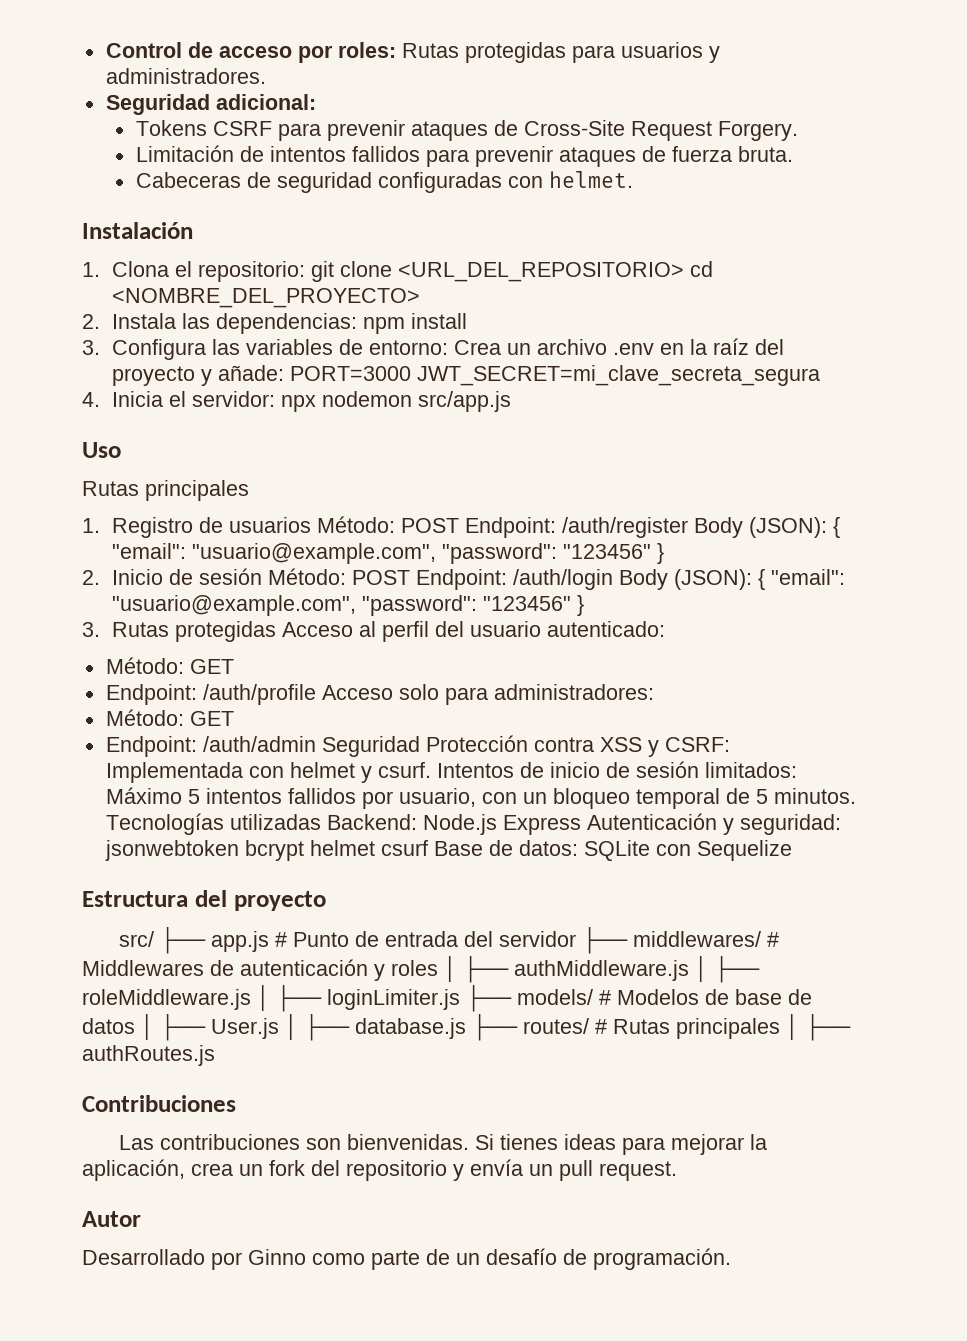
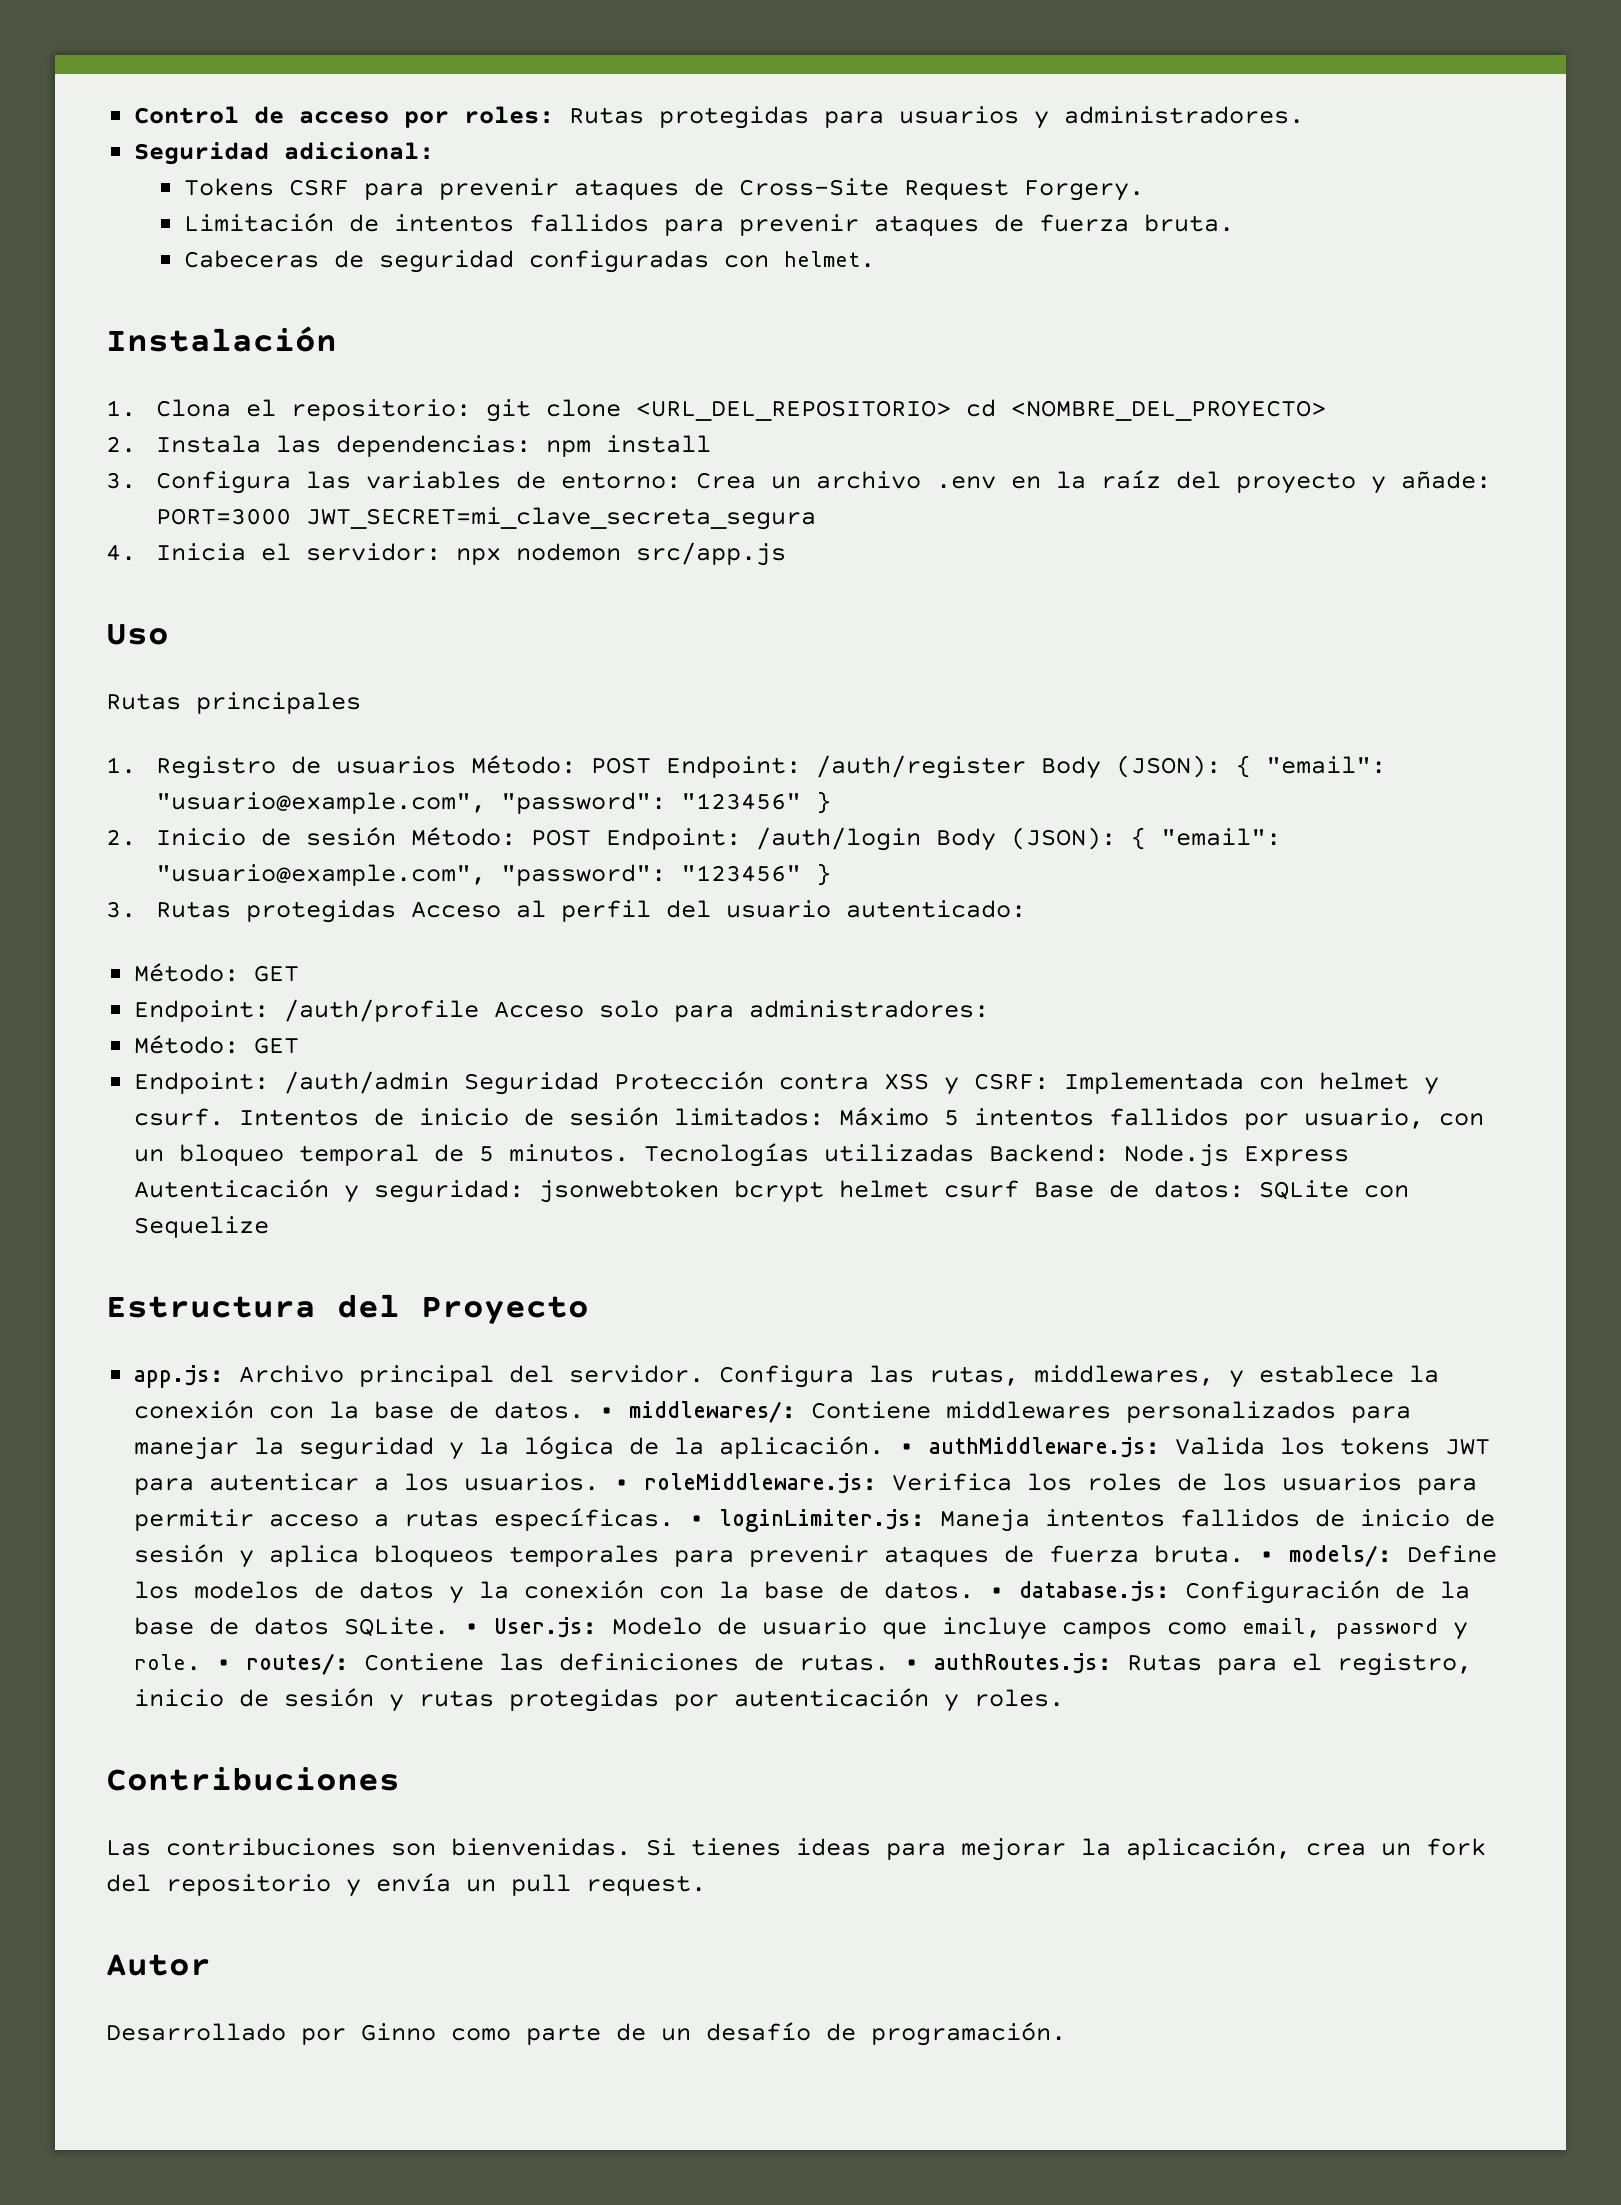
- Estructura del proyecto
- src/ ├── app.js # Punto de entrada del servidor ├── middlewares/ # Middlewares de autenticación y roles │ ├── authMiddleware.js │ ├── roleMiddleware.js │ ├── loginLimiter.js ├── models/ # Modelos de base de datos │ ├── User.js │ ├── database.js ├── routes/ # Rutas principales │ ├── authRoutes.js
+ Estructura del Proyecto
+ app.js: Archivo principal del servidor. Configura las rutas, middlewares, y establece la conexión con la base de datos. • middlewares/: Contiene middlewares personalizados para manejar la seguridad y la lógica de la aplicación. • authMiddleware.js: Valida los tokens JWT para autenticar a los usuarios. • roleMiddleware.js: Verifica los roles de los usuarios para permitir acceso a rutas específicas. • loginLimiter.js: Maneja intentos fallidos de inicio de sesión y aplica bloqueos temporales para prevenir ataques de fuerza bruta. • models/: Define los modelos de datos y la conexión con la base de datos. • database.js: Configuración de la base de datos SQLite. • User.js: Modelo de usuario que incluye campos como email, password y role. • routes/: Contiene las definiciones de rutas. • authRoutes.js: Rutas para el registro, inicio de sesión y rutas protegidas por autenticación y roles.

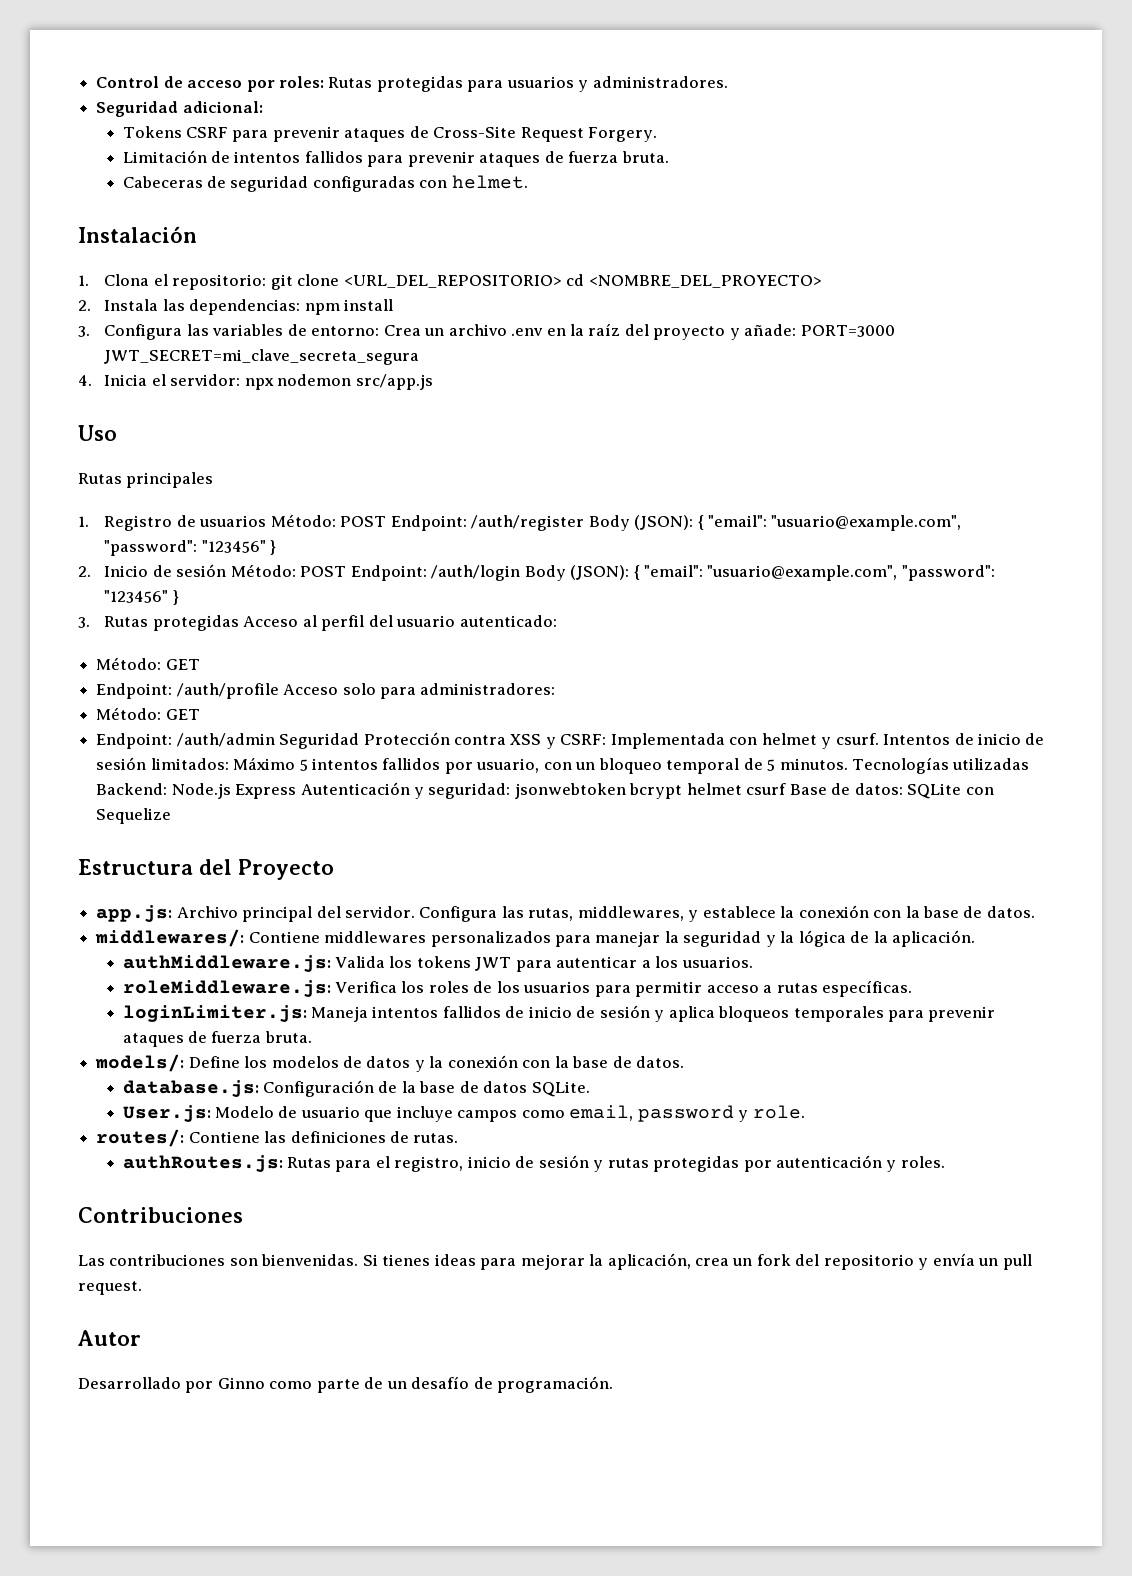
- Configura las rutas, middlewares, y establece la conexión con la base de datos. • middlewares/:
+ Configura las rutas, middlewares, y establece la conexión con la base de datos.
+ middlewares/:
- Contiene middlewares personalizados para manejar la seguridad y la lógica de la aplicación. • authMiddleware.js:
+ Contiene middlewares personalizados para manejar la seguridad y la lógica de la aplicación.
+ authMiddleware.js:
- Valida los tokens JWT para autenticar a los usuarios. • roleMiddleware.js:
+ Valida los tokens JWT para autenticar a los usuarios.
+ roleMiddleware.js:
- Verifica los roles de los usuarios para permitir acceso a rutas específicas. • loginLimiter.js:
+ Verifica los roles de los usuarios para permitir acceso a rutas específicas.
+ loginLimiter.js:
- Maneja intentos fallidos de inicio de sesión y aplica bloqueos temporales para prevenir ataques de fuerza bruta. • models/:
+ Maneja intentos fallidos de inicio de sesión y aplica bloqueos temporales para prevenir ataques de fuerza bruta.
+ models/:
- Define los modelos de datos y la conexión con la base de datos. • database.js:
+ Define los modelos de datos y la conexión con la base de datos.
+ database.js:
- Configuración de la base de datos SQLite. • User.js:
+ Configuración de la base de datos SQLite.
+ User.js:
- Modelo de usuario que incluye campos como email, password y role. • routes/:
+ Modelo de usuario que incluye campos como email, password y role.
+ routes/:
- Contiene las definiciones de rutas. • authRoutes.js:
+ Contiene las definiciones de rutas.
+ authRoutes.js:

